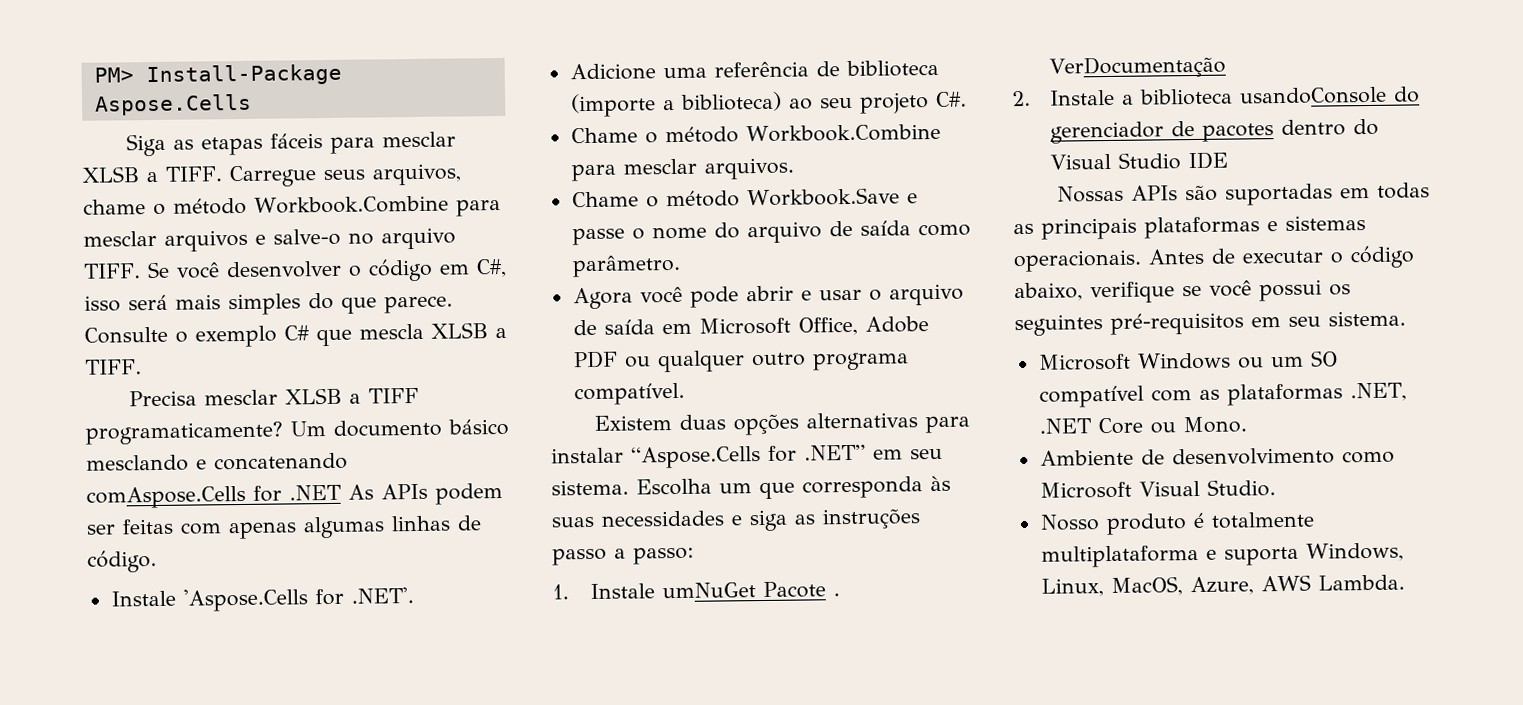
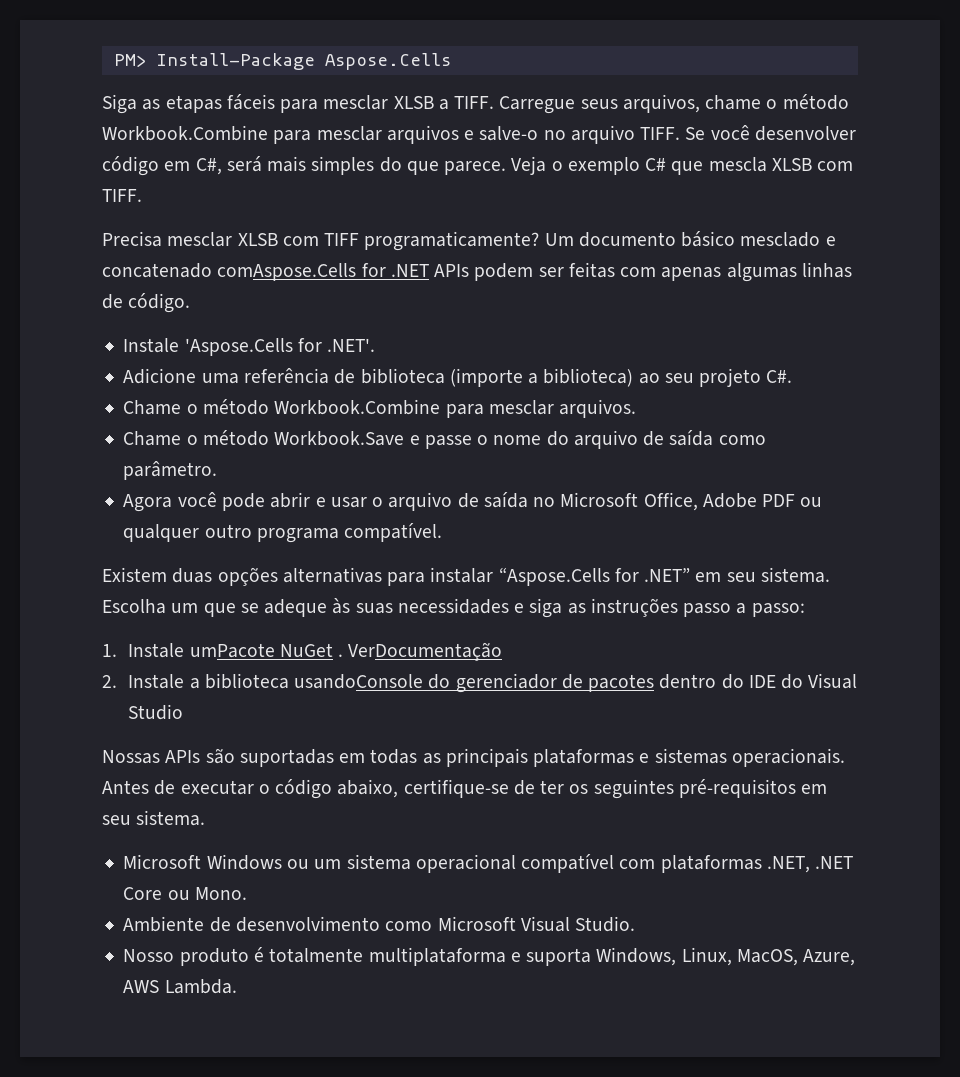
- Se você desenvolver o código em C#, isso será mais simples do que parece.
+ Se você desenvolver código em C#, será mais simples do que parece.
- Consulte o exemplo C# que mescla XLSB a TIFF.
+ Veja o exemplo C# que mescla XLSB com TIFF.
- Precisa mesclar XLSB a TIFF programaticamente?
+ Precisa mesclar XLSB com TIFF programaticamente?
- Um documento básico mesclando e concatenando comAspose.Cells for .NET As APIs podem ser feitas com apenas algumas linhas de código.
+ Um documento básico mesclado e concatenado comAspose.Cells for .NET APIs podem ser feitas com apenas algumas linhas de código.
- Agora você pode abrir e usar o arquivo de saída em Microsoft Office, Adobe PDF ou qualquer outro programa compatível.
+ Agora você pode abrir e usar o arquivo de saída no Microsoft Office, Adobe PDF ou qualquer outro programa compatível.
- Escolha um que corresponda às suas necessidades e siga as instruções passo a passo:
+ Escolha um que se adeque às suas necessidades e siga as instruções passo a passo:
- 1. Instale umNuGet Pacote .
+ 1. Instale umPacote NuGet .
- 2. Instale a biblioteca usandoConsole do gerenciador de pacotes dentro do Visual Studio IDE
+ 2. Instale a biblioteca usandoConsole do gerenciador de pacotes dentro do IDE do Visual Studio
- Antes de executar o código abaixo, verifique se você possui os seguintes pré-requisitos em seu sistema.
+ Antes de executar o código abaixo, certifique-se de ter os seguintes pré-requisitos em seu sistema.
- Microsoft Windows ou um SO compatível com as plataformas .NET, .NET Core ou Mono.
+ Microsoft Windows ou um sistema operacional compatível com plataformas .NET, .NET Core ou Mono.

